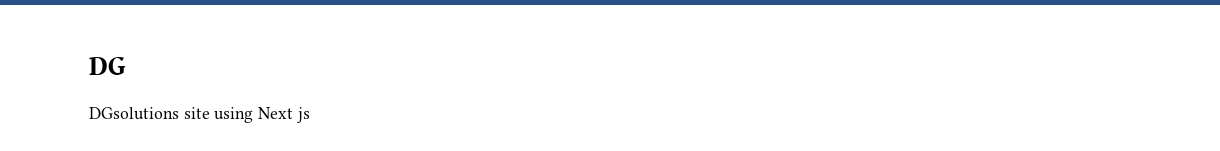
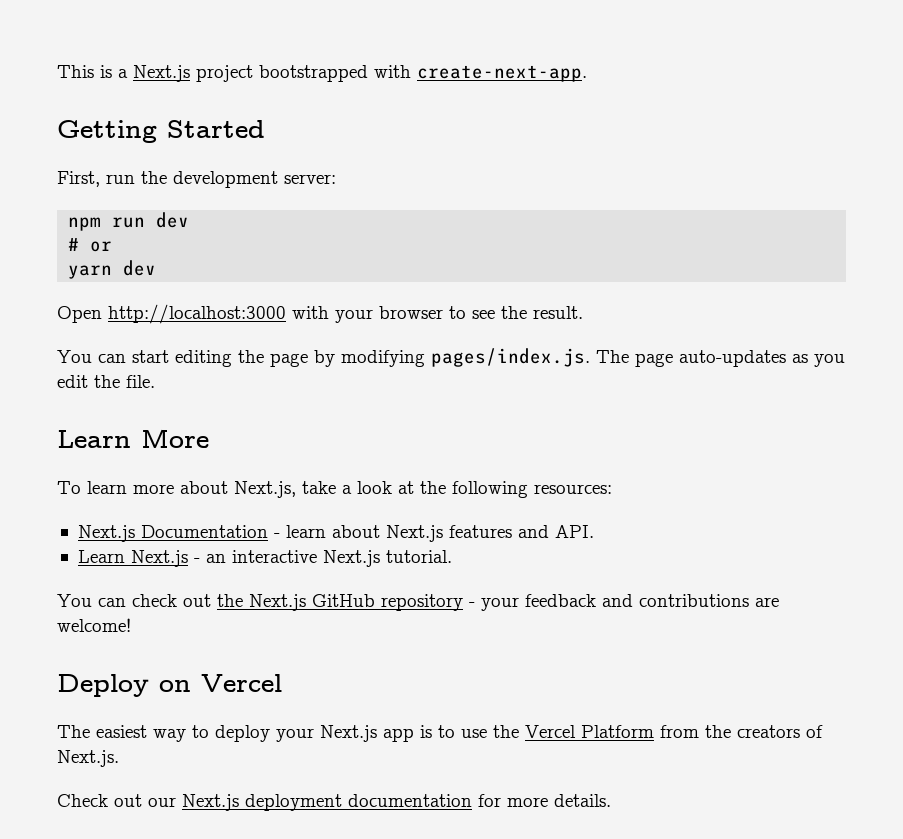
- DG
- DGsolutions site using Next js
+ This is a Next.js project bootstrapped with create-next-app.
+ Getting Started
+ First, run the development server:
+ npm run dev
+ # or
+ yarn dev
+ Open http://localhost:3000 with your browser to see the result.
+ You can start editing the page by modifying pages/index.js. The page auto-updates as you edit the file.
+ Learn More
+ To learn more about Next.js, take a look at the following resources:
+ Next.js Documentation - learn about Next.js features and API.
+ Learn Next.js - an interactive Next.js tutorial.
+ You can check out the Next.js GitHub repository - your feedback and contributions are welcome!
+ Deploy on Vercel
+ The easiest way to deploy your Next.js app is to use the Vercel Platform from the creators of Next.js.
+ Check out our Next.js deployment documentation for more details.

